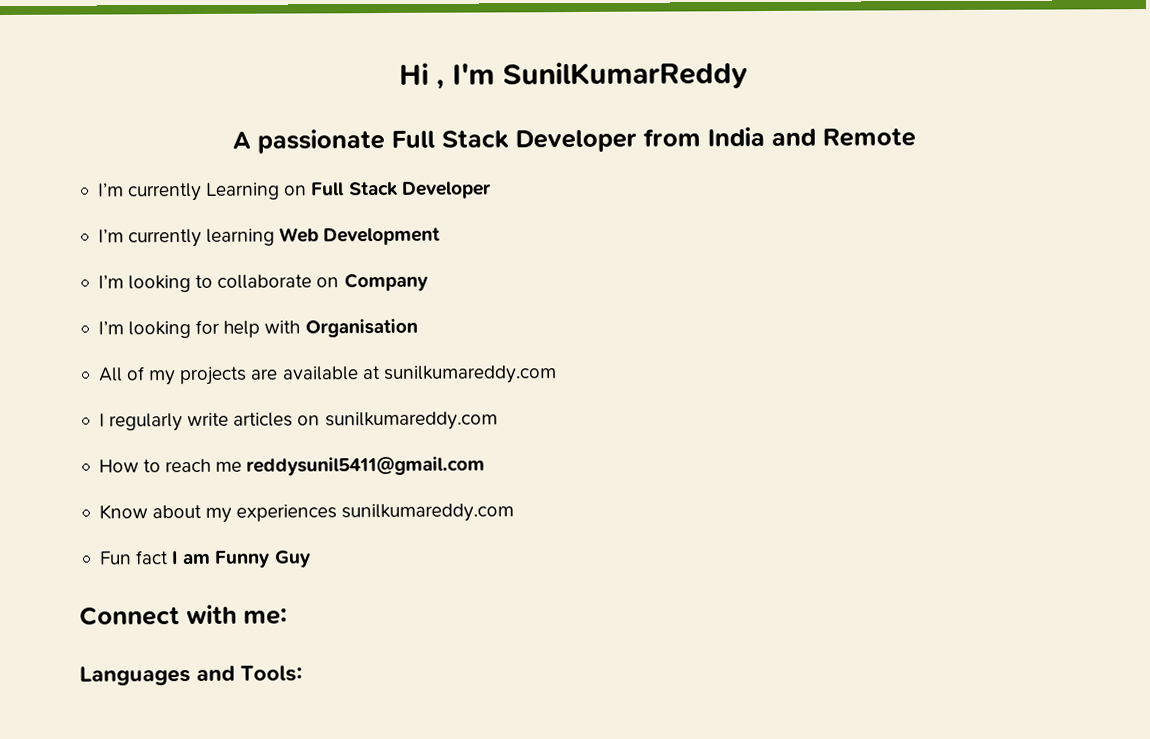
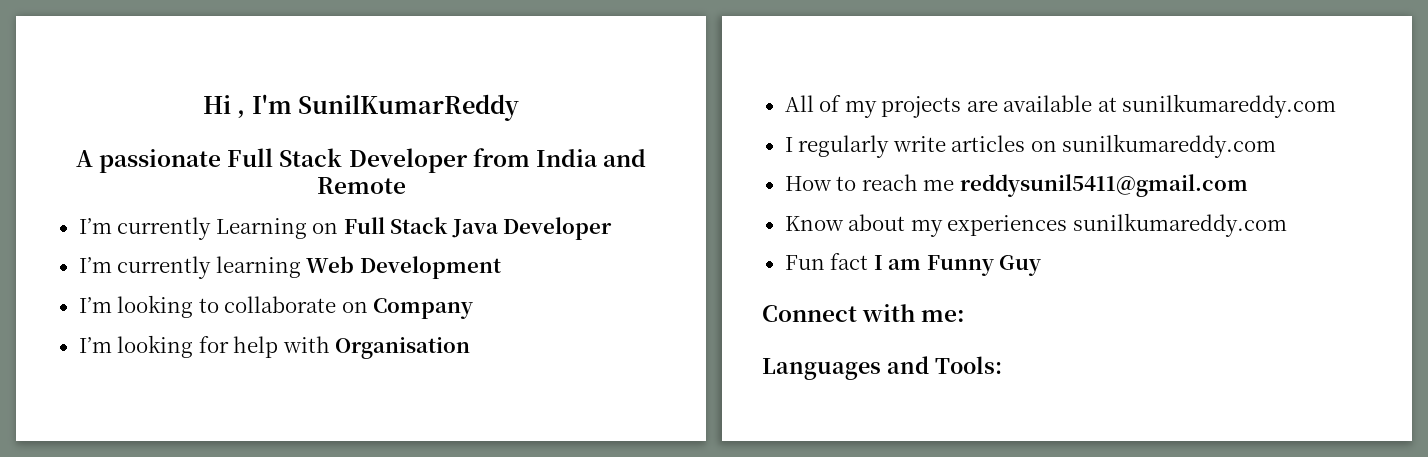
- I’m currently Learning on Full Stack Developer
+ I’m currently Learning on Full Stack Java Developer

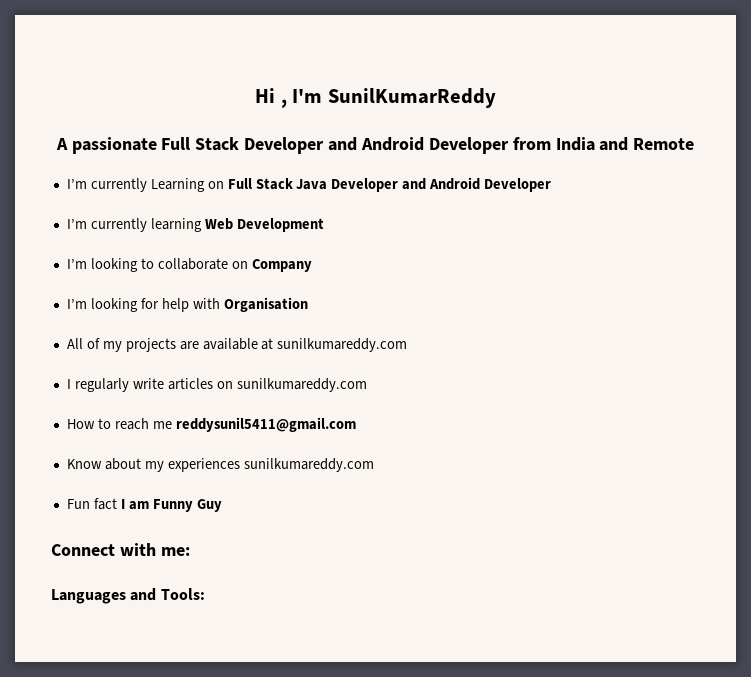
- A passionate Full Stack Developer from India and Remote
+ A passionate Full Stack Developer and Android Developer from India and Remote
- I’m currently Learning on Full Stack Java Developer
+ I’m currently Learning on Full Stack Java Developer and Android Developer

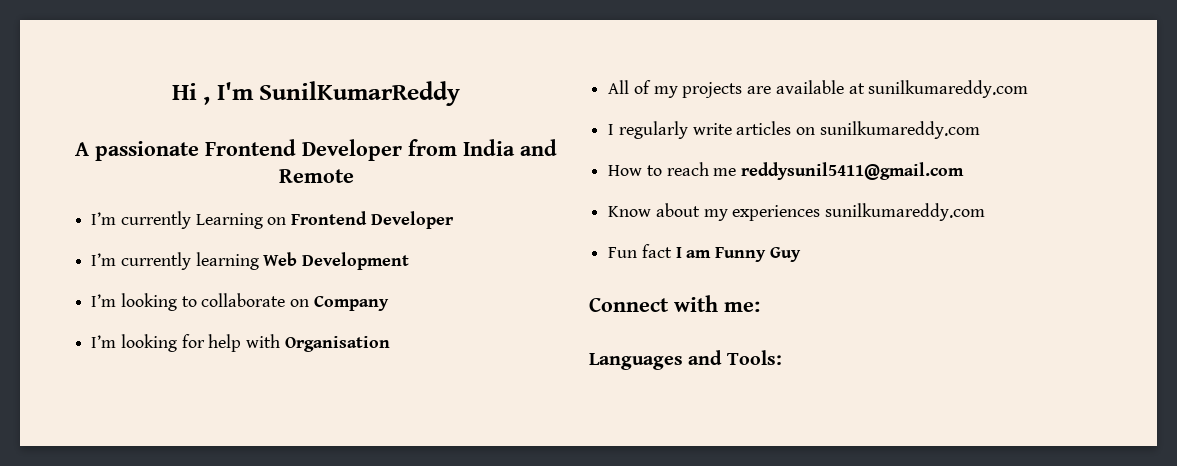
- A passionate Full Stack Developer and Android Developer from India and Remote
+ A passionate Frontend Developer from India and Remote
- I’m currently Learning on Full Stack Java Developer and Android Developer
+ I’m currently Learning on Frontend Developer

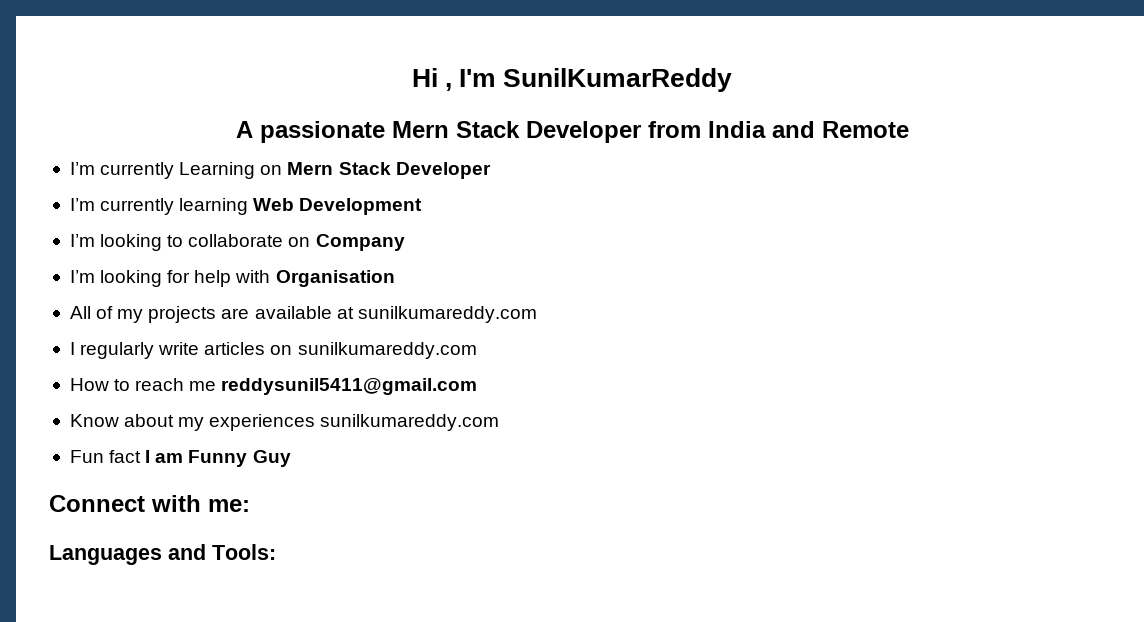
- A passionate Frontend Developer from India and Remote
+ A passionate Mern Stack Developer from India and Remote
- I’m currently Learning on Frontend Developer
+ I’m currently Learning on Mern Stack Developer

